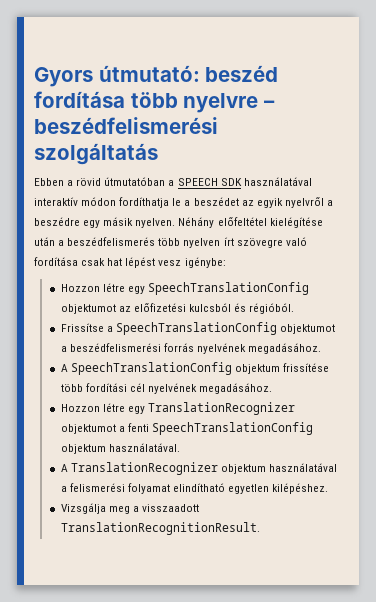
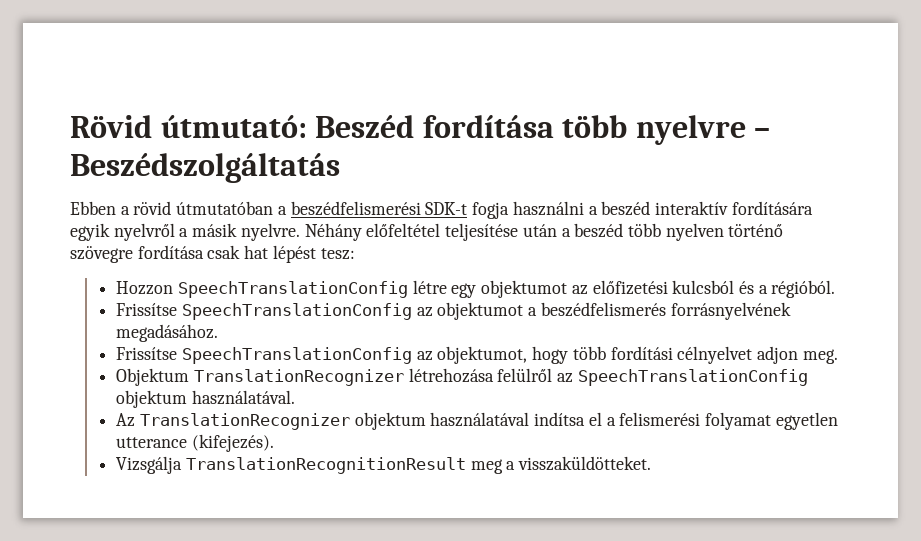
- Gyors útmutató: beszéd fordítása több nyelvre – beszédfelismerési szolgáltatás
+ Rövid útmutató: Beszéd fordítása több nyelvre – Beszédszolgáltatás
- Ebben a rövid útmutatóban a SPEECH SDK használatával interaktív módon fordíthatja le a beszédet az egyik nyelvről a beszédre egy másik nyelven.
+ Ebben a rövid útmutatóban a beszédfelismerési SDK-t fogja használni a beszéd interaktív fordítására egyik nyelvről a másik nyelvre.
- Néhány előfeltétel kielégítése után a beszédfelismerés több nyelven írt szövegre való fordítása csak hat lépést vesz igénybe:
- Hozzon létre egy SpeechTranslationConfig objektumot az előfizetési kulcsból és régióból.
+ Néhány előfeltétel teljesítése után a beszéd több nyelven történő szövegre fordítása csak hat lépést tesz:
+ Hozzon SpeechTranslationConfig létre egy objektumot az előfizetési kulcsból és a régióból.
- Frissítse a SpeechTranslationConfig objektumot a beszédfelismerési forrás nyelvének megadásához.
- A SpeechTranslationConfig objektum frissítése több fordítási cél nyelvének megadásához.
- Hozzon létre egy TranslationRecognizer objektumot a fenti SpeechTranslationConfig objektum használatával.
+ Frissítse SpeechTranslationConfig az objektumot a beszédfelismerés forrásnyelvének megadásához.
+ Frissítse SpeechTranslationConfig az objektumot, hogy több fordítási célnyelvet adjon meg.
+ Objektum TranslationRecognizer létrehozása felülről az SpeechTranslationConfig objektum használatával.
- A TranslationRecognizer objektum használatával a felismerési folyamat elindítható egyetlen kilépéshez.
+ Az TranslationRecognizer objektum használatával indítsa el a felismerési folyamat egyetlen utterance (kifejezés).
- Vizsgálja meg a visszaadott TranslationRecognitionResult.
+ Vizsgálja TranslationRecognitionResult meg a visszaküldötteket.

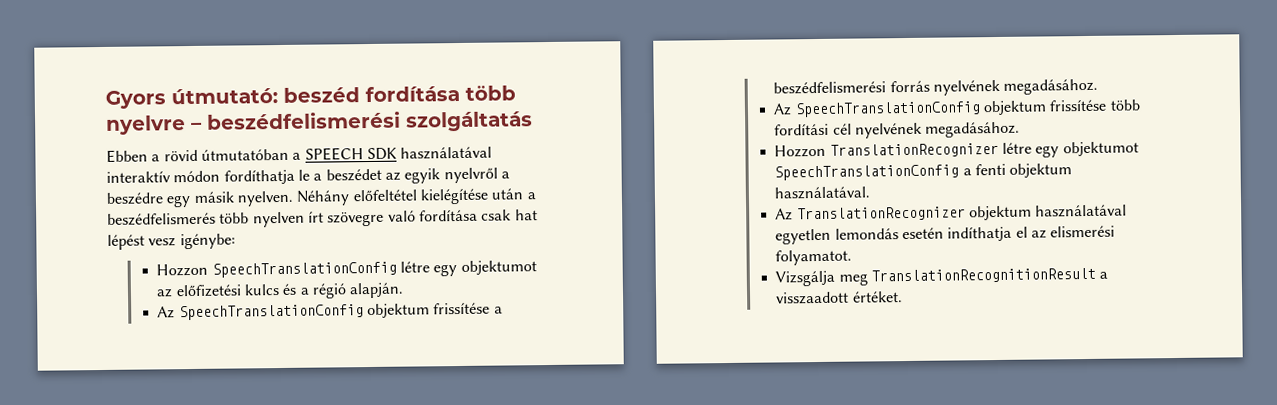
- Rövid útmutató: Beszéd fordítása több nyelvre – Beszédszolgáltatás
+ Gyors útmutató: beszéd fordítása több nyelvre – beszédfelismerési szolgáltatás
- Ebben a rövid útmutatóban a beszédfelismerési SDK-t fogja használni a beszéd interaktív fordítására egyik nyelvről a másik nyelvre.
+ Ebben a rövid útmutatóban a SPEECH SDK használatával interaktív módon fordíthatja le a beszédet az egyik nyelvről a beszédre egy másik nyelven.
- Néhány előfeltétel teljesítése után a beszéd több nyelven történő szövegre fordítása csak hat lépést tesz:
+ Néhány előfeltétel kielégítése után a beszédfelismerés több nyelven írt szövegre való fordítása csak hat lépést vesz igénybe:
- Hozzon SpeechTranslationConfig létre egy objektumot az előfizetési kulcsból és a régióból.
- Frissítse SpeechTranslationConfig az objektumot a beszédfelismerés forrásnyelvének megadásához.
- Frissítse SpeechTranslationConfig az objektumot, hogy több fordítási célnyelvet adjon meg.
- Objektum TranslationRecognizer létrehozása felülről az SpeechTranslationConfig objektum használatával.
+ Hozzon SpeechTranslationConfig létre egy objektumot az előfizetési kulcs és a régió alapján.
+ Az SpeechTranslationConfig objektum frissítése a beszédfelismerési forrás nyelvének megadásához.
+ Az SpeechTranslationConfig objektum frissítése több fordítási cél nyelvének megadásához.
+ Hozzon TranslationRecognizer létre egy objektumot SpeechTranslationConfig a fenti objektum használatával.
- Az TranslationRecognizer objektum használatával indítsa el a felismerési folyamat egyetlen utterance (kifejezés).
- Vizsgálja TranslationRecognitionResult meg a visszaküldötteket.
+ Az TranslationRecognizer objektum használatával egyetlen lemondás esetén indíthatja el az elismerési folyamatot.
+ Vizsgálja meg TranslationRecognitionResult a visszaadott értéket.

